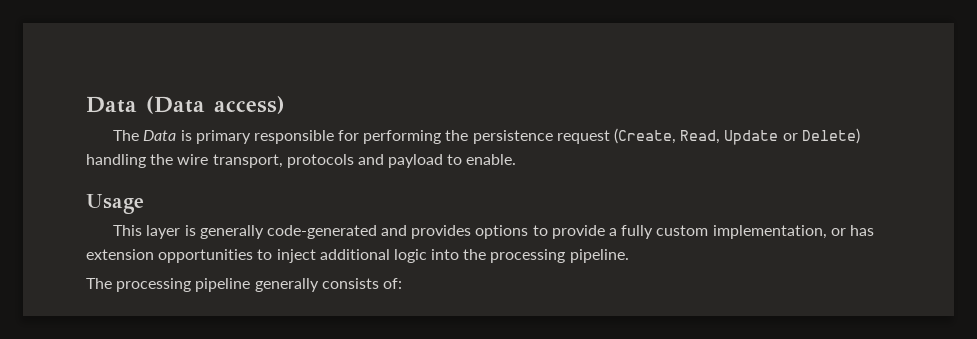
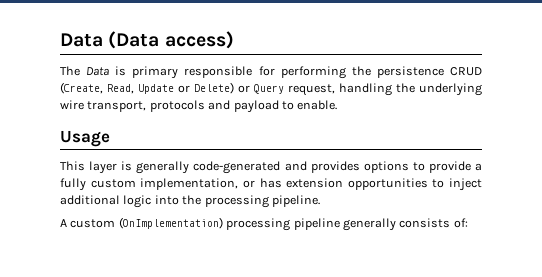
- The Data is primary responsible for performing the persistence request (Create, Read, Update or Delete) handling the wire transport, protocols and payload to enable.
+ The Data is primary responsible for performing the persistence CRUD (Create, Read, Update or Delete) or Query request, handling the underlying wire transport, protocols and payload to enable.
- The processing pipeline generally consists of:
+ A custom (OnImplementation) processing pipeline generally consists of:

